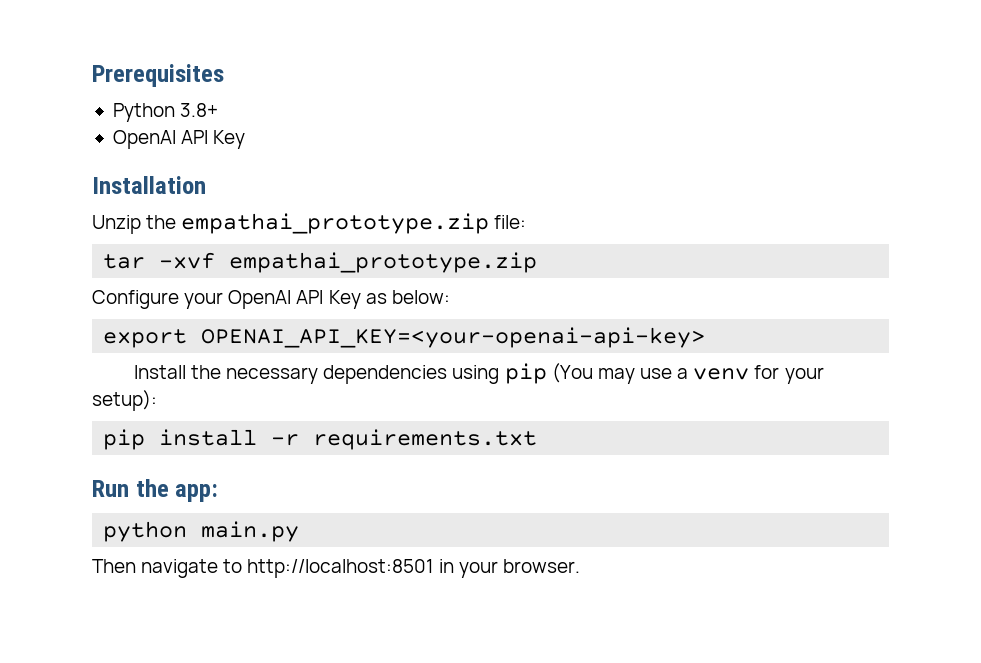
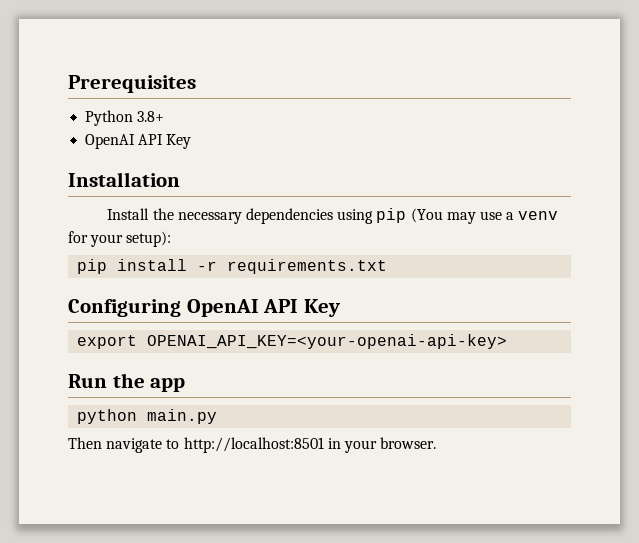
- Unzip the empathai_prototype.zip file:
- tar -xvf empathai_prototype.zip
- Configure your OpenAI API Key as below:
- export OPENAI_API_KEY=<your-openai-api-key>
+ Configuring OpenAI API Key
+ export OPENAI_API_KEY=<your-openai-api-key>
- Run the app:
+ Run the app

